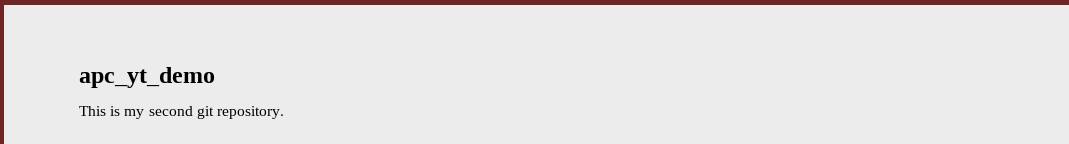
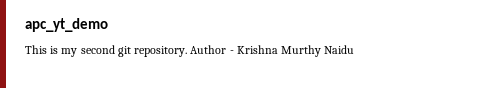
+ Author - Krishna Murthy Naidu

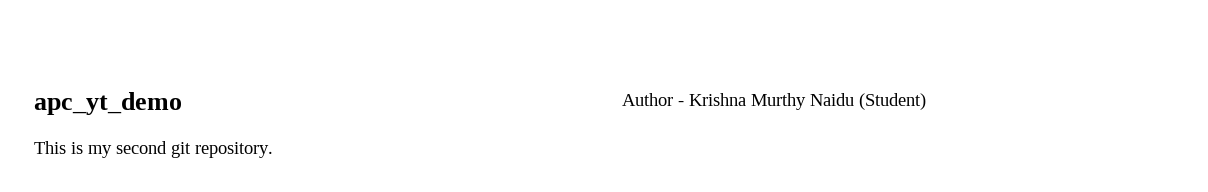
- This is my second git repository. Author - Krishna Murthy Naidu
+ This is my second git repository.
+ Author - Krishna Murthy Naidu (Student)

